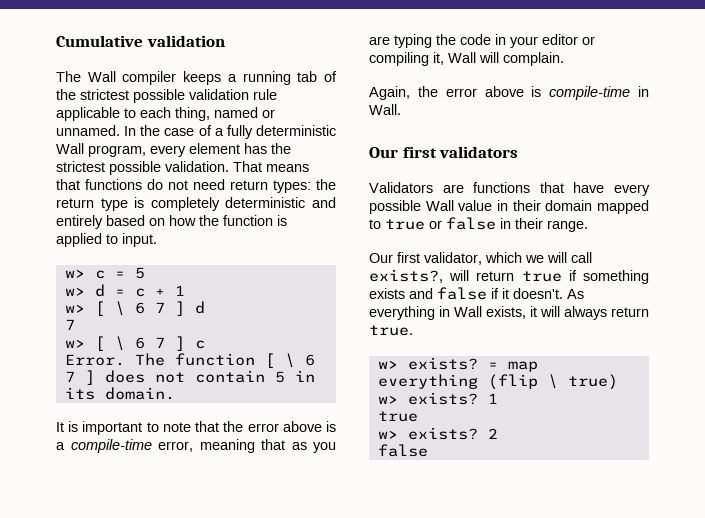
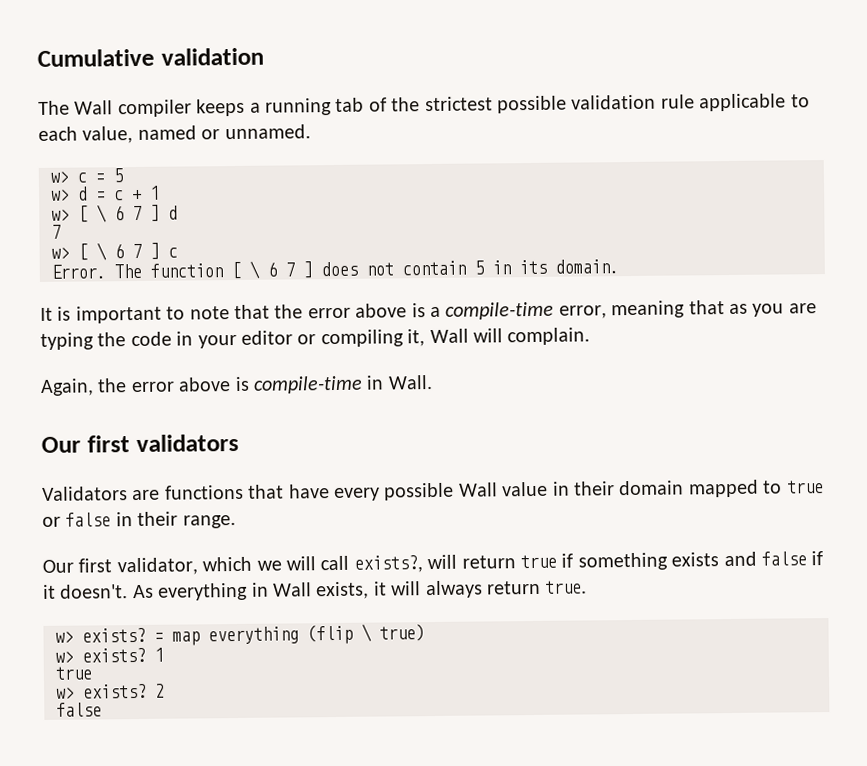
- The Wall compiler keeps a running tab of the strictest possible validation rule applicable to each thing, named or unnamed. In the case of a fully deterministic Wall program, every element has the strictest possible validation. That means that functions do not need return types: the return type is completely deterministic and entirely based on how the function is applied to input.
+ The Wall compiler keeps a running tab of the strictest possible validation rule applicable to each value, named or unnamed.

